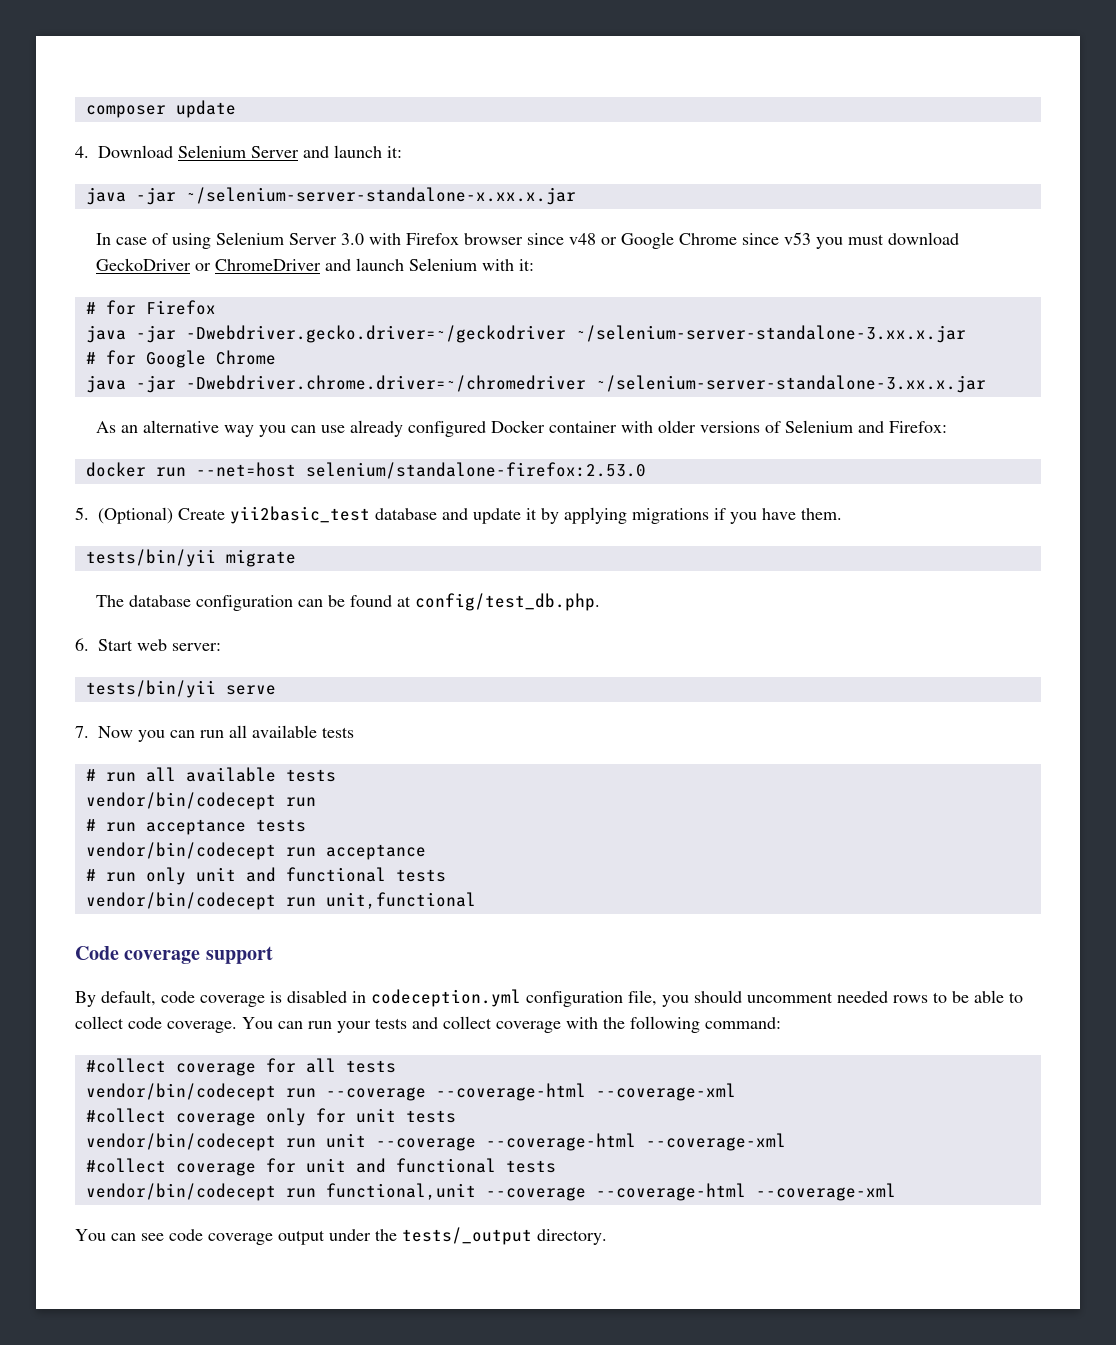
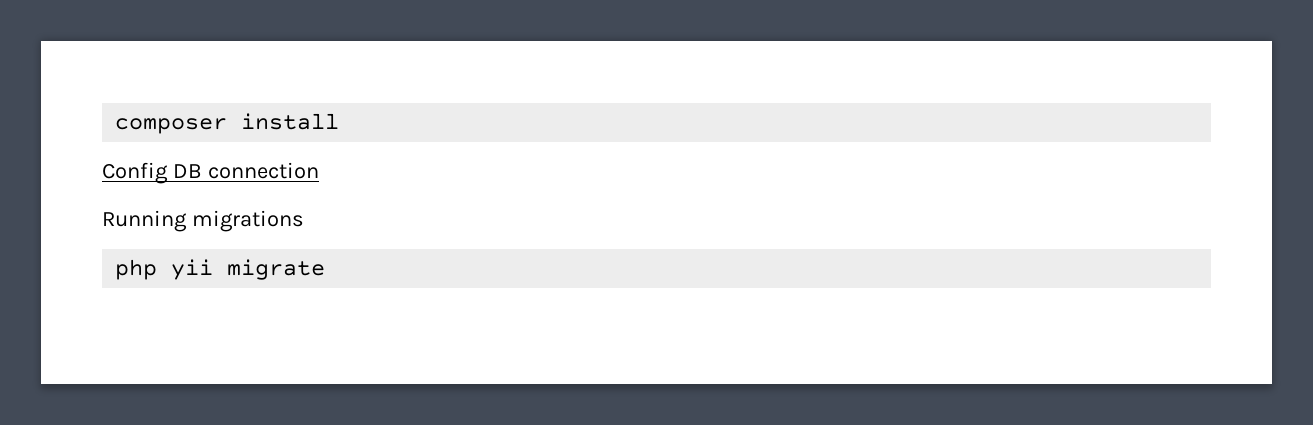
- composer update
- 4. Download Selenium Server and launch it:
- java -jar ~/selenium-server-standalone-x.xx.x.jar
- In case of using Selenium Server 3.0 with Firefox browser since v48 or Google Chrome since v53 you must download GeckoDriver or ChromeDriver and launch Selenium with it:
- # for Firefox
- java -jar -Dwebdriver.gecko.driver=~/geckodriver ~/selenium-server-standalone-3.xx.x.jar
- # for Google Chrome
- java -jar -Dwebdriver.chrome.driver=~/chromedriver ~/selenium-server-standalone-3.xx.x.jar
- As an alternative way you can use already configured Docker container with older versions of Selenium and Firefox:
- docker run --net=host selenium/standalone-firefox:2.53.0
- 5. (Optional) Create yii2basic_test database and update it by applying migrations if you have them.
- tests/bin/yii migrate
- The database configuration can be found at config/test_db.php.
- 6. Start web server:
- tests/bin/yii serve
- 7. Now you can run all available tests
- # run all available tests
- vendor/bin/codecept run
- # run acceptance tests
- vendor/bin/codecept run acceptance
- # run only unit and functional tests
- vendor/bin/codecept run unit,functional
- Code coverage support
- By default, code coverage is disabled in codeception.yml configuration file, you should uncomment needed rows to be able to collect code coverage. You can run your tests and collect coverage with the following command:
- #collect coverage for all tests
- vendor/bin/codecept run --coverage --coverage-html --coverage-xml
- #collect coverage only for unit tests
- vendor/bin/codecept run unit --coverage --coverage-html --coverage-xml
- #collect coverage for unit and functional tests
- vendor/bin/codecept run functional,unit --coverage --coverage-html --coverage-xml
- You can see code coverage output under the tests/_output directory.
+ composer install
+ Config DB connection
+ Running migrations
+ php yii migrate

